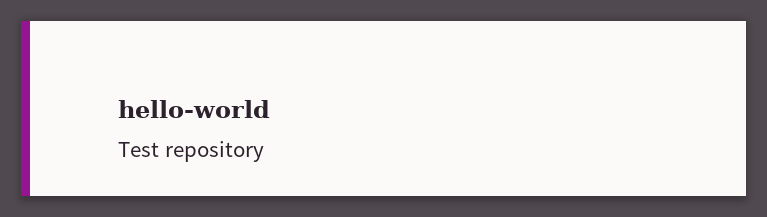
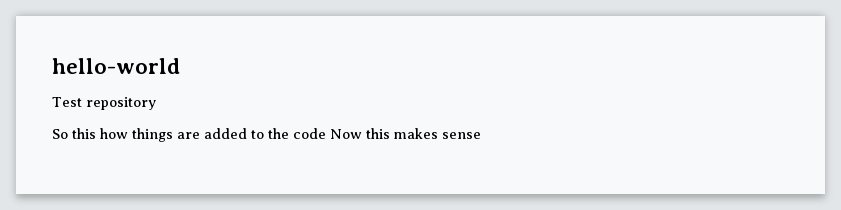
+ So this how things are added to the code Now this makes sense

